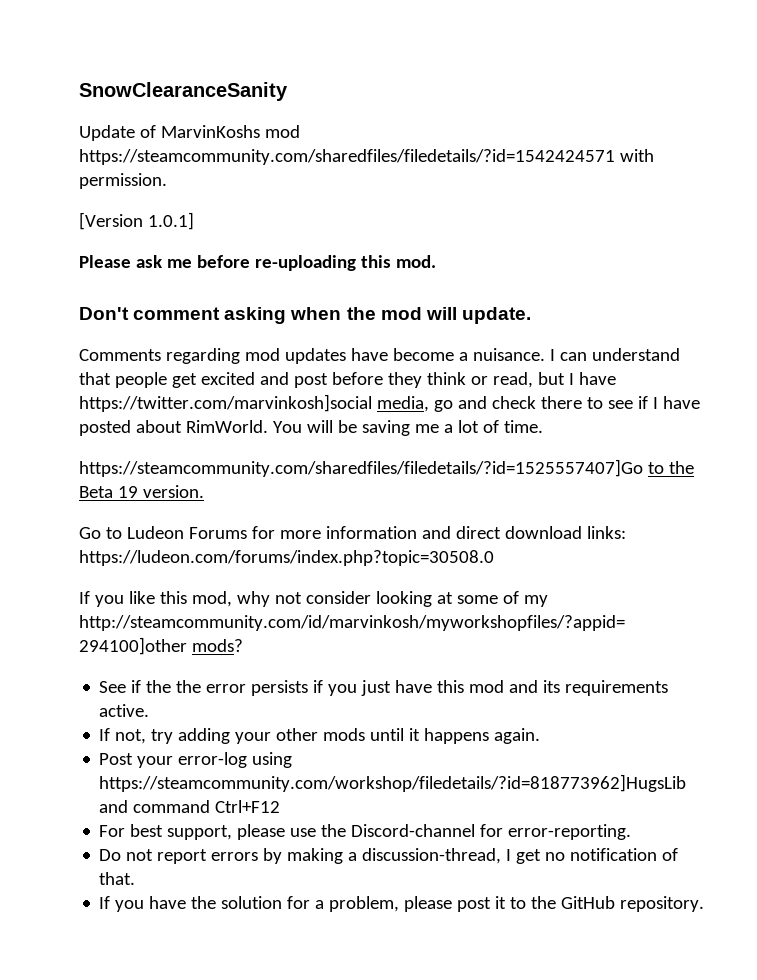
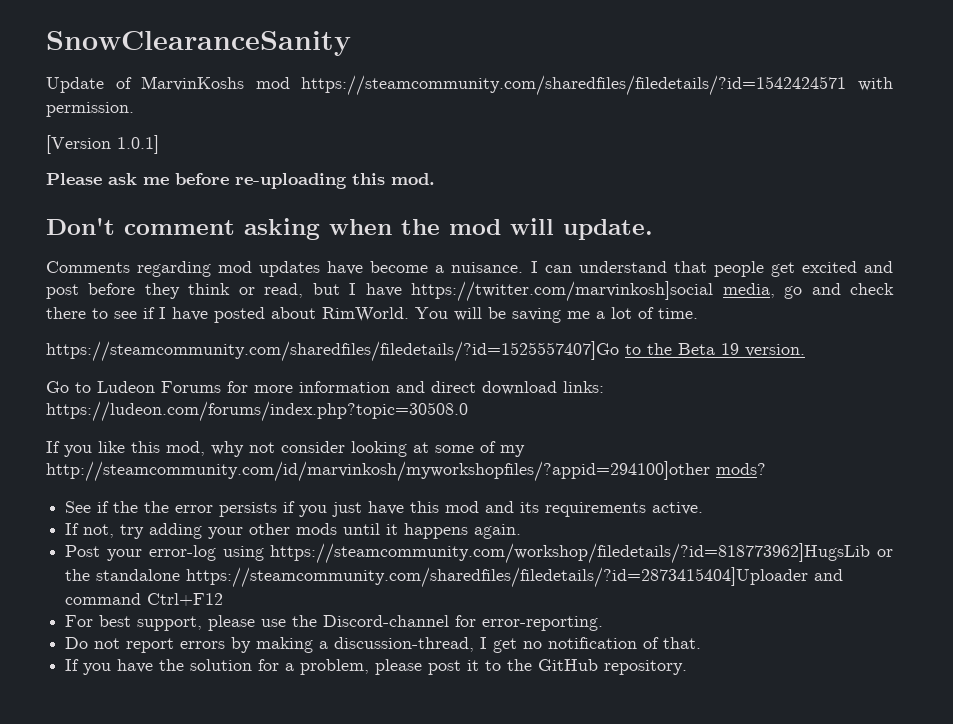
- Post your error-log using https://steamcommunity.com/workshop/filedetails/?id=818773962]HugsLib and command Ctrl+F12
+ Post your error-log using https://steamcommunity.com/workshop/filedetails/?id=818773962]HugsLib or the standalone https://steamcommunity.com/sharedfiles/filedetails/?id=2873415404]Uploader and command Ctrl+F12

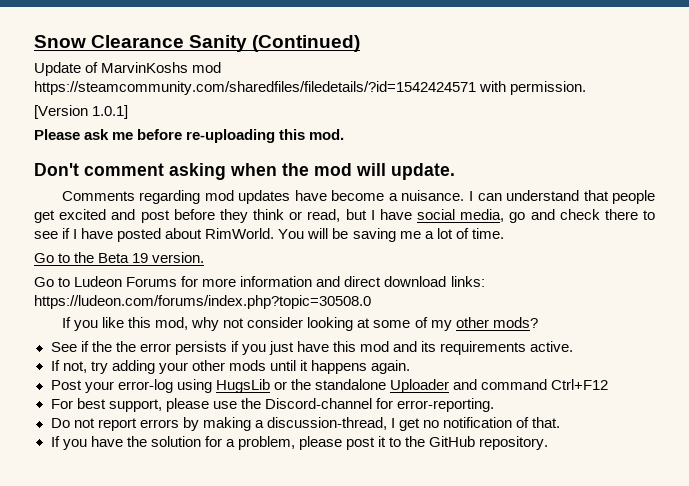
- SnowClearanceSanity
+ Snow Clearance Sanity (Continued)
- I can understand that people get excited and post before they think or read, but I have https://twitter.com/marvinkosh]social media, go and check there to see if I have posted about RimWorld.
+ I can understand that people get excited and post before they think or read, but I have social media, go and check there to see if I have posted about RimWorld.
- https://steamcommunity.com/sharedfiles/filedetails/?id=1525557407]Go to the Beta 19 version.
+ Go to the Beta 19 version.
- If you like this mod, why not consider looking at some of my http://steamcommunity.com/id/marvinkosh/myworkshopfiles/?appid=294100]other mods?
+ If you like this mod, why not consider looking at some of my other mods?
- Post your error-log using https://steamcommunity.com/workshop/filedetails/?id=818773962]HugsLib or the standalone https://steamcommunity.com/sharedfiles/filedetails/?id=2873415404]Uploader and command Ctrl+F12
+ Post your error-log using HugsLib or the standalone Uploader and command Ctrl+F12

